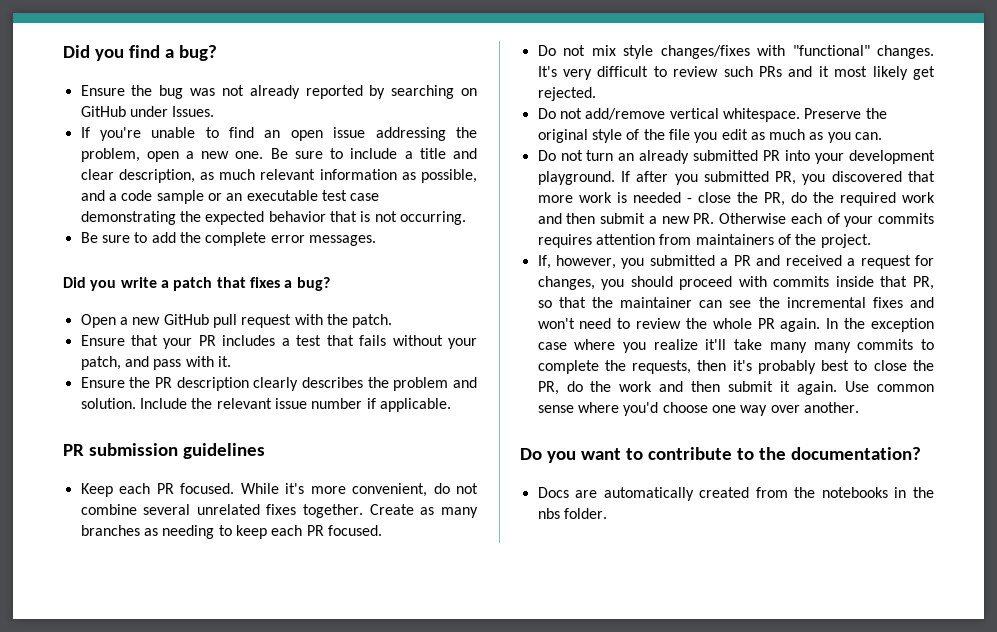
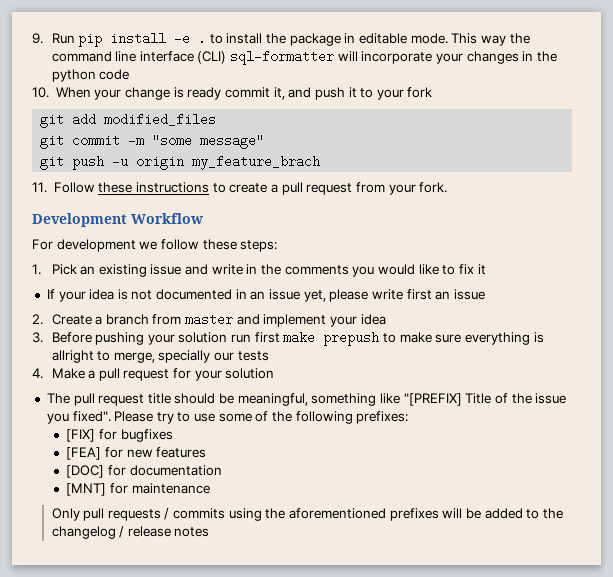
- Did you find a bug?
- Ensure the bug was not already reported by searching on GitHub under Issues.
- If you're unable to find an open issue addressing the problem, open a new one. Be sure to include a title and clear description, as much relevant information as possible, and a code sample or an executable test case demonstrating the expected behavior that is not occurring.
- Be sure to add the complete error messages.
- Did you write a patch that fixes a bug?
- Open a new GitHub pull request with the patch.
- Ensure that your PR includes a test that fails without your patch, and pass with it.
- Ensure the PR description clearly describes the problem and solution. Include the relevant issue number if applicable.
- PR submission guidelines
- Keep each PR focused. While it's more convenient, do not combine several unrelated fixes together. Create as many branches as needing to keep each PR focused.
- Do not mix style changes/fixes with "functional" changes. It's very difficult to review such PRs and it most likely get rejected.
- Do not add/remove vertical whitespace. Preserve the original style of the file you edit as much as you can.
- Do not turn an already submitted PR into your development playground. If after you submitted PR, you discovered that more work is needed - close the PR, do the required work and then submit a new PR. Otherwise each of your commits requires attention from maintainers of the project.
- If, however, you submitted a PR and received a request for changes, you should proceed with commits inside that PR, so that the maintainer can see the incremental fixes and won't need to review the whole PR again. In the exception case where you realize it'll take many many commits to complete the requests, then it's probably best to close the PR, do the work and then submit it again. Use common sense where you'd choose one way over another.
- Do you want to contribute to the documentation?
- Docs are automatically created from the notebooks in the nbs folder.
+ 9. Run pip install -e . to install the package in editable mode. This way the command line interface (CLI) sql-formatter will incorporate your changes in the python code
+ 10. When your change is ready commit it, and push it to your fork
+ git add modified_files
+ git commit -m "some message"
+ git push -u origin my_feature_brach
+ 11. Follow these instructions to create a pull request from your fork.
+ Development Workflow
+ For development we follow these steps:
+ 1. Pick an existing issue and write in the comments you would like to fix it
+ If your idea is not documented in an issue yet, please write first an issue
+ 2. Create a branch from master and implement your idea
+ 3. Before pushing your solution run first make prepush to make sure everything is allright to merge, specially our tests
+ 4. Make a pull request for your solution
+ The pull request title should be meaningful, something like "[PREFIX] Title of the issue you fixed". Please try to use some of the following prefixes:
+ [FIX] for bugfixes
+ [FEA] for new features
+ [DOC] for documentation
+ [MNT] for maintenance
+ Only pull requests / commits using the aforementioned prefixes will be added to the changelog / release notes

